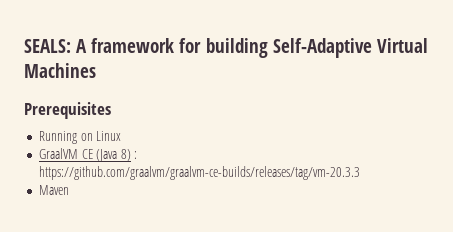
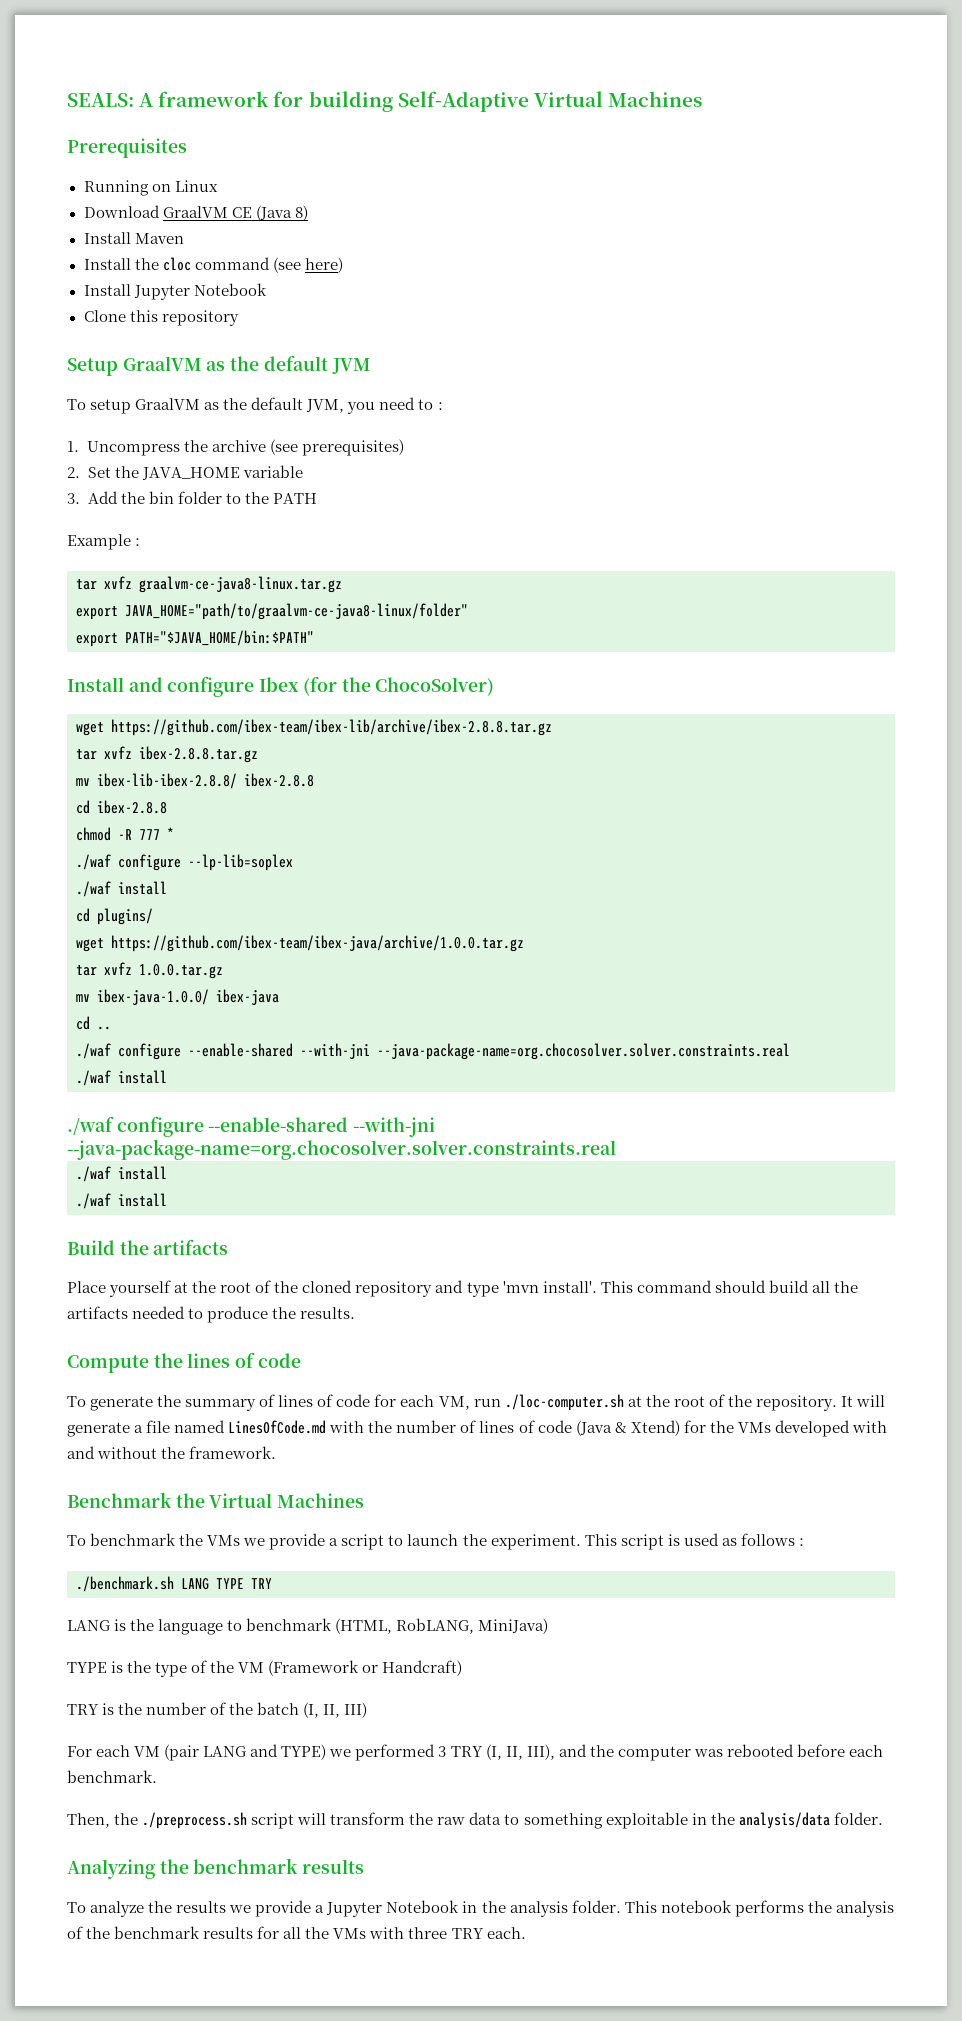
- GraalVM CE (Java 8) : https://github.com/graalvm/graalvm-ce-builds/releases/tag/vm-20.3.3
- Maven
+ Download GraalVM CE (Java 8)
+ Install Maven
+ Install the cloc command (see here)
+ Install Jupyter Notebook
+ Clone this repository
+ Setup GraalVM as the default JVM
+ To setup GraalVM as the default JVM, you need to :
+ 1. Uncompress the archive (see prerequisites)
+ 2. Set the JAVA_HOME variable
+ 3. Add the bin folder to the PATH
+ Example :
+ tar xvfz graalvm-ce-java8-linux.tar.gz
+ export JAVA_HOME="path/to/graalvm-ce-java8-linux/folder"
+ export PATH="$JAVA_HOME/bin:$PATH"
+ Install and configure Ibex (for the ChocoSolver)
+ wget https://github.com/ibex-team/ibex-lib/archive/ibex-2.8.8.tar.gz
+ tar xvfz ibex-2.8.8.tar.gz
+ mv ibex-lib-ibex-2.8.8/ ibex-2.8.8
+ cd ibex-2.8.8
+ chmod -R 777 *
+ ./waf configure --lp-lib=soplex
+ ./waf install
+ cd plugins/
+ wget https://github.com/ibex-team/ibex-java/archive/1.0.0.tar.gz
+ tar xvfz 1.0.0.tar.gz
+ mv ibex-java-1.0.0/ ibex-java
+ cd ..
+ ./waf configure --enable-shared --with-jni --java-package-name=org.chocosolver.solver.constraints.real
+ ./waf install
+ ./waf configure --enable-shared --with-jni --java-package-name=org.chocosolver.solver.constraints.real
+ ./waf install
+ ./waf install
+ Build the artifacts
+ Place yourself at the root of the cloned repository and type 'mvn install'. This command should build all the artifacts needed to produce the results.
+ Compute the lines of code
+ To generate the summary of lines of code for each VM, run ./loc-computer.sh at the root of the repository. It will generate a file named LinesOfCode.md with the number of lines of code (Java & Xtend) for the VMs developed with and without the framework.
+ Benchmark the Virtual Machines
+ To benchmark the VMs we provide a script to launch the experiment. This script is used as follows :
+ ./benchmark.sh LANG TYPE TRY
+ LANG is the language to benchmark (HTML, RobLANG, MiniJava)
+ TYPE is the type of the VM (Framework or Handcraft)
+ TRY is the number of the batch (I, II, III)
+ For each VM (pair LANG and TYPE) we performed 3 TRY (I, II, III), and the computer was rebooted before each benchmark.
+ Then, the ./preprocess.sh script will transform the raw data to something exploitable in the analysis/data folder.
+ Analyzing the benchmark results
+ To analyze the results we provide a Jupyter Notebook in the analysis folder. This notebook performs the analysis of the benchmark results for all the VMs with three TRY each.

